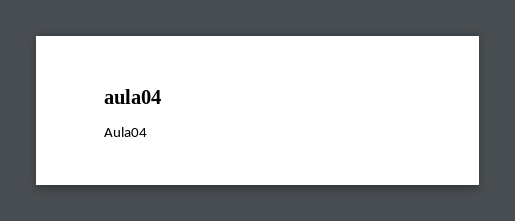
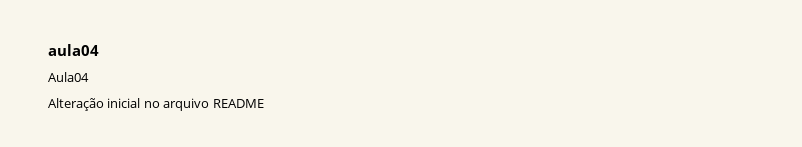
+ Alteração inicial no arquivo README

